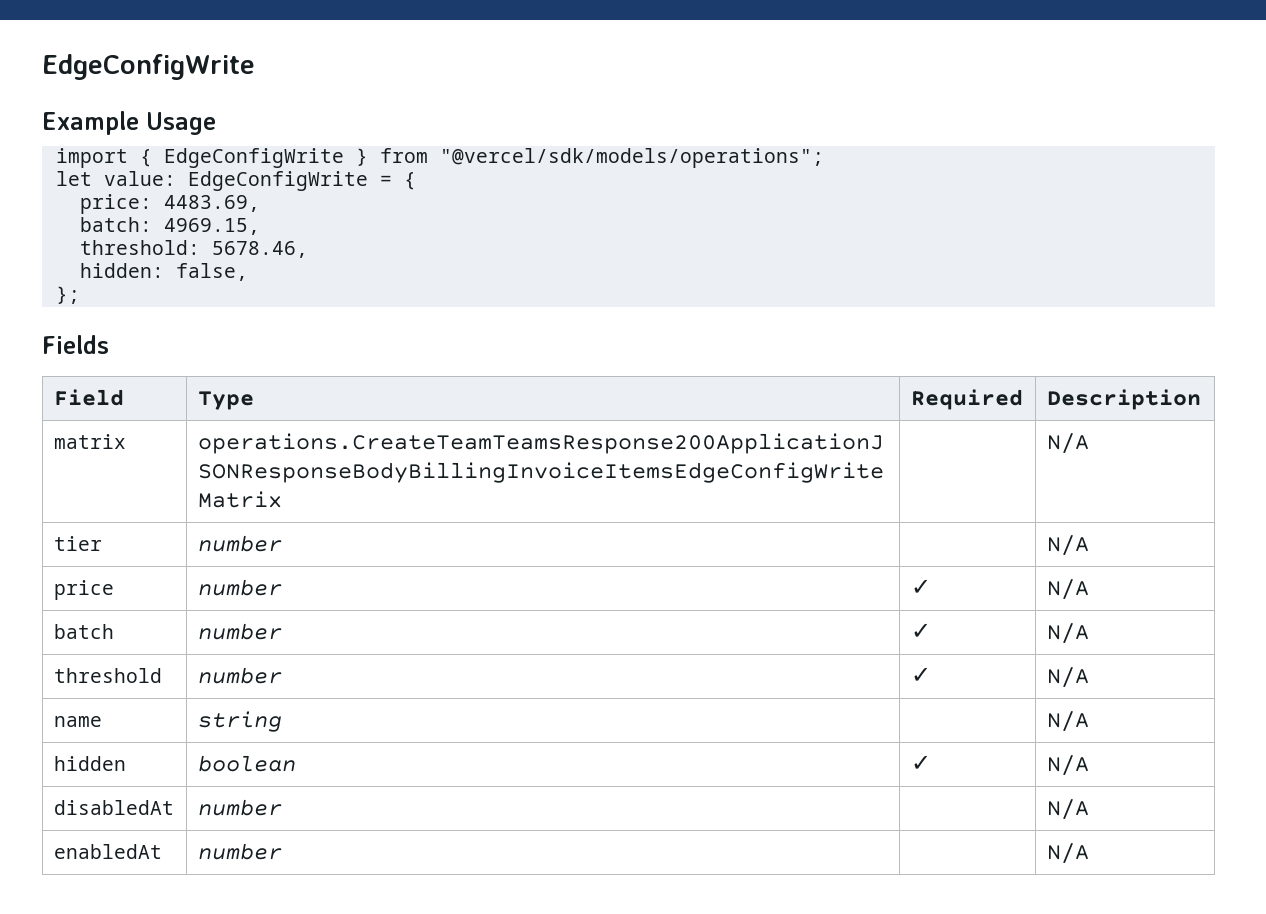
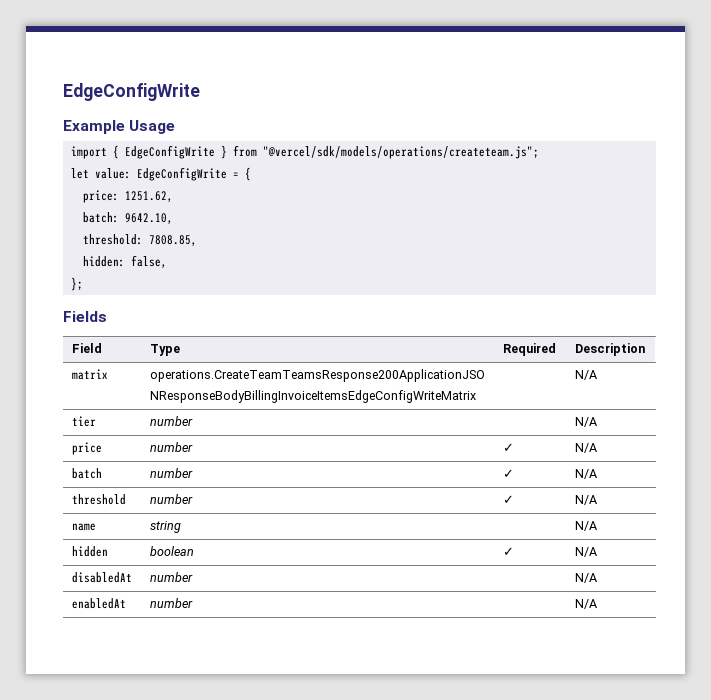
- import { EdgeConfigWrite } from "@vercel/sdk/models/operations";
+ import { EdgeConfigWrite } from "@vercel/sdk/models/operations/createteam.js";
- price: 4483.69,
+ price: 1251.62,
- batch: 4969.15,
+ batch: 9642.10,
- threshold: 5678.46,
+ threshold: 7808.85,

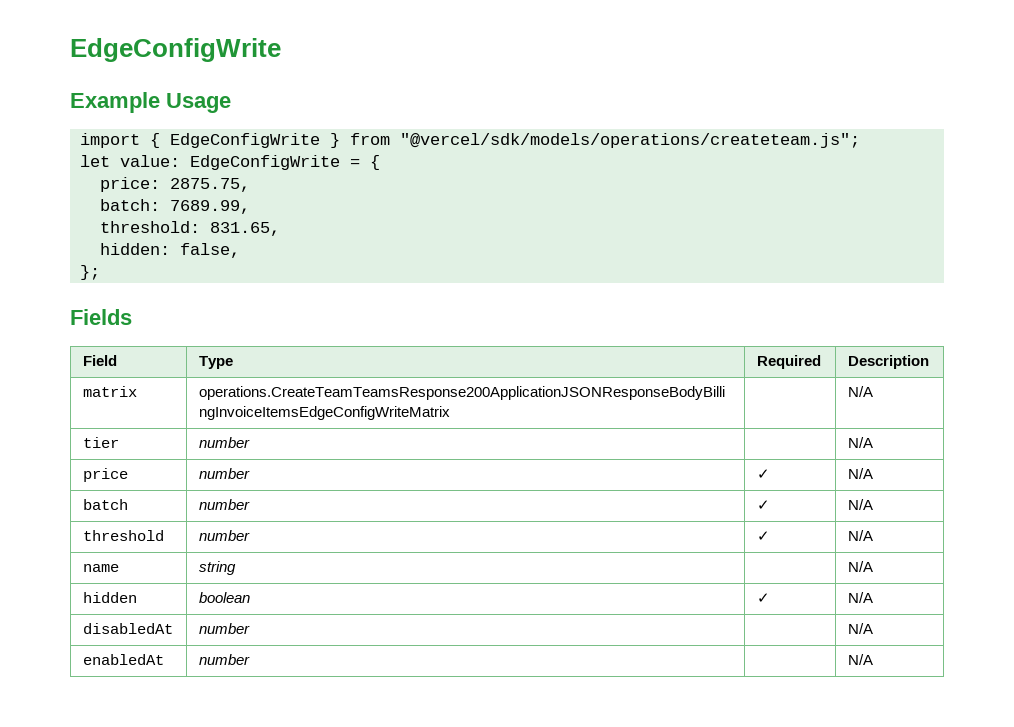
- price: 1251.62,
+ price: 2875.75,
- batch: 9642.10,
+ batch: 7689.99,
- threshold: 7808.85,
+ threshold: 831.65,

